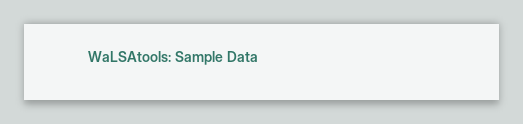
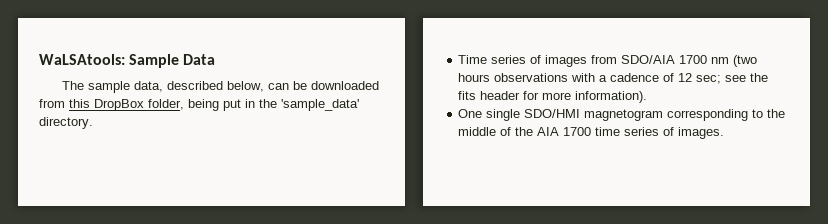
+ The sample data, described below, can be downloaded from this DropBox folder, being put in the 'sample_data' directory.
+ Time series of images from SDO/AIA 1700 nm (two hours observations with a cadence of 12 sec; see the fits header for more information).
+ One single SDO/HMI magnetogram corresponding to the middle of the AIA 1700 time series of images.

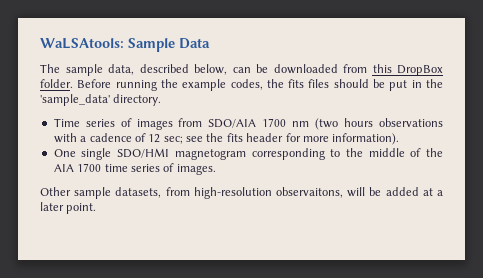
- The sample data, described below, can be downloaded from this DropBox folder, being put in the 'sample_data' directory.
+ The sample data, described below, can be downloaded from this DropBox folder. Before running the example codes, the fits files should be put in the 'sample_data' directory.
+ Other sample datasets, from high-resolution observaitons, will be added at a later point.

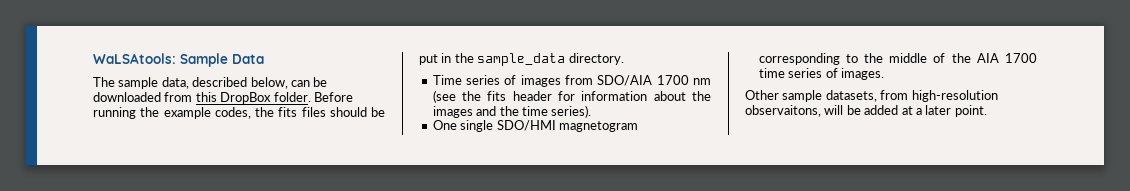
- Before running the example codes, the fits files should be put in the 'sample_data' directory.
+ Before running the example codes, the fits files should be put in the sample_data directory.
- Time series of images from SDO/AIA 1700 nm (two hours observations with a cadence of 12 sec; see the fits header for more information).
+ Time series of images from SDO/AIA 1700 nm (see the fits header for information about the images and the time series).

